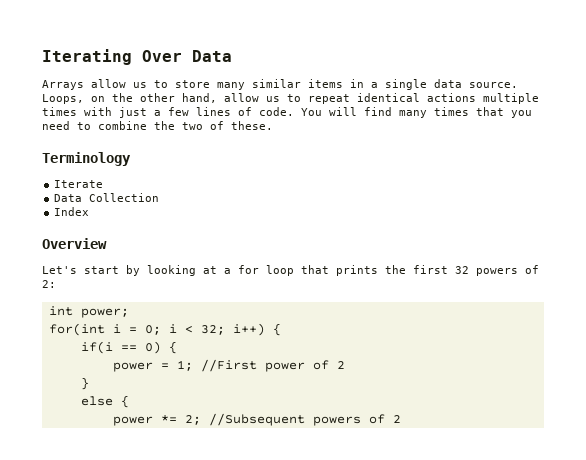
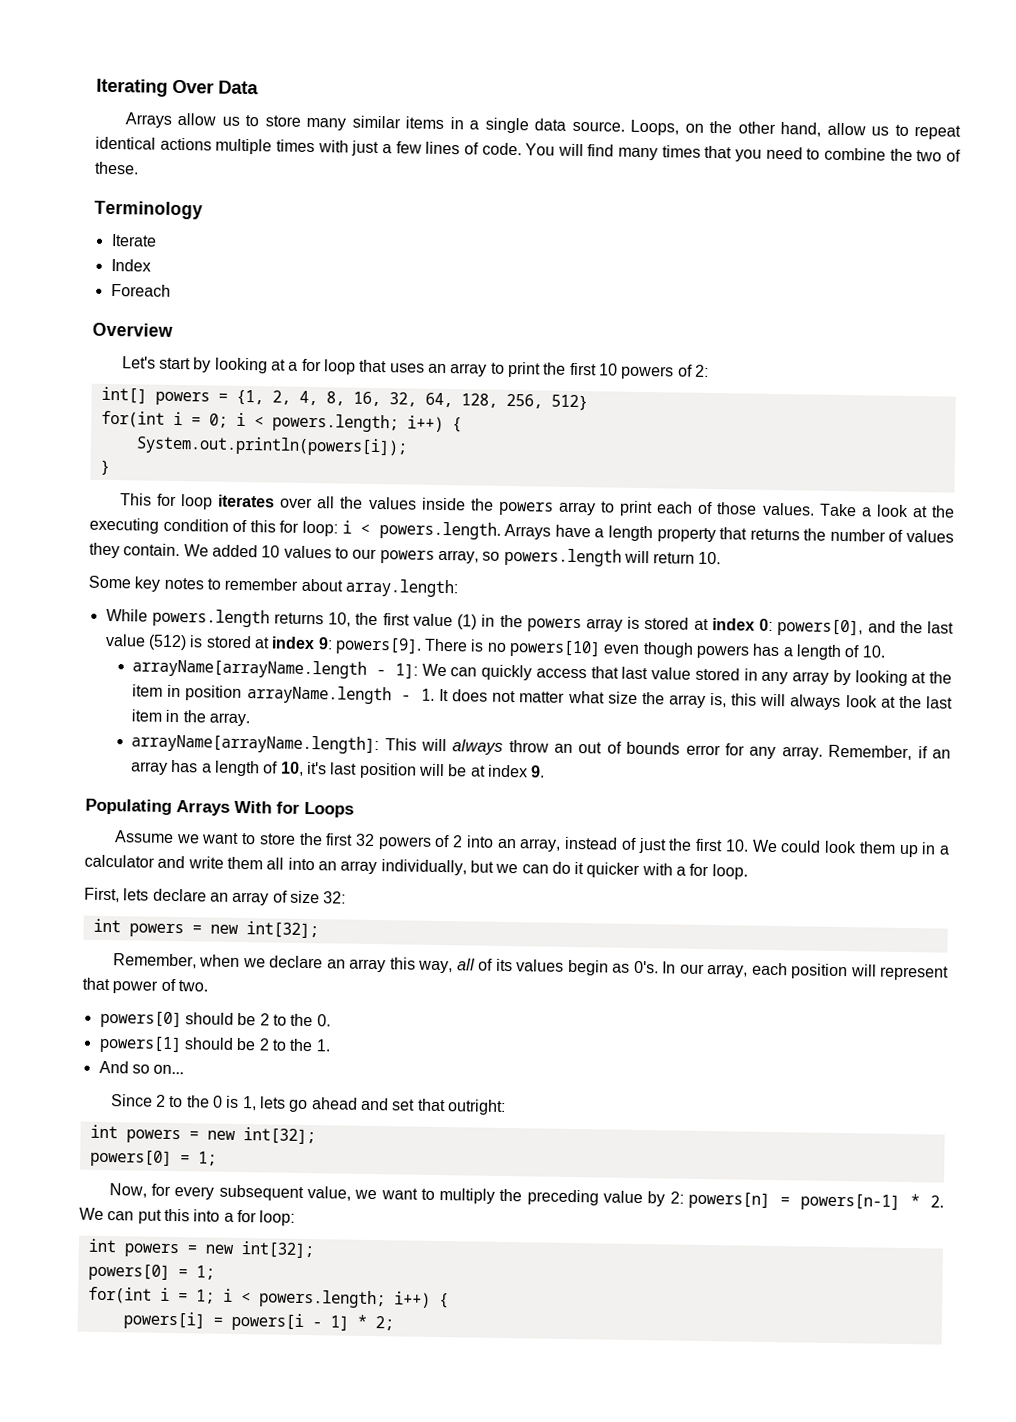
- Data Collection
  Index
+ Foreach
- Let's start by looking at a for loop that prints the first 32 powers of 2:
+ Let's start by looking at a for loop that uses an array to print the first 10 powers of 2:
- int power;
+ int[] powers = {1, 2, 4, 8, 16, 32, 64, 128, 256, 512}
- for(int i = 0; i < 32; i++) {
- if(i == 0) {
- power = 1; //First power of 2
+ for(int i = 0; i < powers.length; i++) {
+ System.out.println(powers[i]);
  }
- else {
- power *= 2; //Subsequent powers of 2
+ This for loop iterates over all the values inside the powers array to print each of those values. Take a look at the executing condition of this for loop: i < powers.length. Arrays have a length property that returns the number of values they contain. We added 10 values to our powers array, so powers.length will return 10.
+ Some key notes to remember about array.length:
+ While powers.length returns 10, the first value (1) in the powers array is stored at index 0: powers[0], and the last value (512) is stored at index 9: powers[9]. There is no powers[10] even though powers has a length of 10.
+ arrayName[arrayName.length - 1]: We can quickly access that last value stored in any array by looking at the item in position arrayName.length - 1. It does not matter what size the array is, this will always look at the last item in the array.
+ arrayName[arrayName.length]: This will always throw an out of bounds error for any array. Remember, if an array has a length of 10, it's last position will be at index 9.
+ Populating Arrays With for Loops
+ Assume we want to store the first 32 powers of 2 into an array, instead of just the first 10. We could look them up in a calculator and write them all into an array individually, but we can do it quicker with a for loop.
+ First, lets declare an array of size 32:
+ int powers = new int[32];
+ Remember, when we declare an array this way, all of its values begin as 0's. In our array, each position will represent that power of two.
+ powers[0] should be 2 to the 0.
+ powers[1] should be 2 to the 1.
+ And so on...
+ Since 2 to the 0 is 1, lets go ahead and set that outright:
+ int powers = new int[32];
+ powers[0] = 1;
+ Now, for every subsequent value, we want to multiply the preceding value by 2: powers[n] = powers[n-1] * 2. We can put this into a for loop:
+ int powers = new int[32];
+ powers[0] = 1;
+ for(int i = 1; i < powers.length; i++) {
+ powers[i] = powers[i - 1] * 2;

